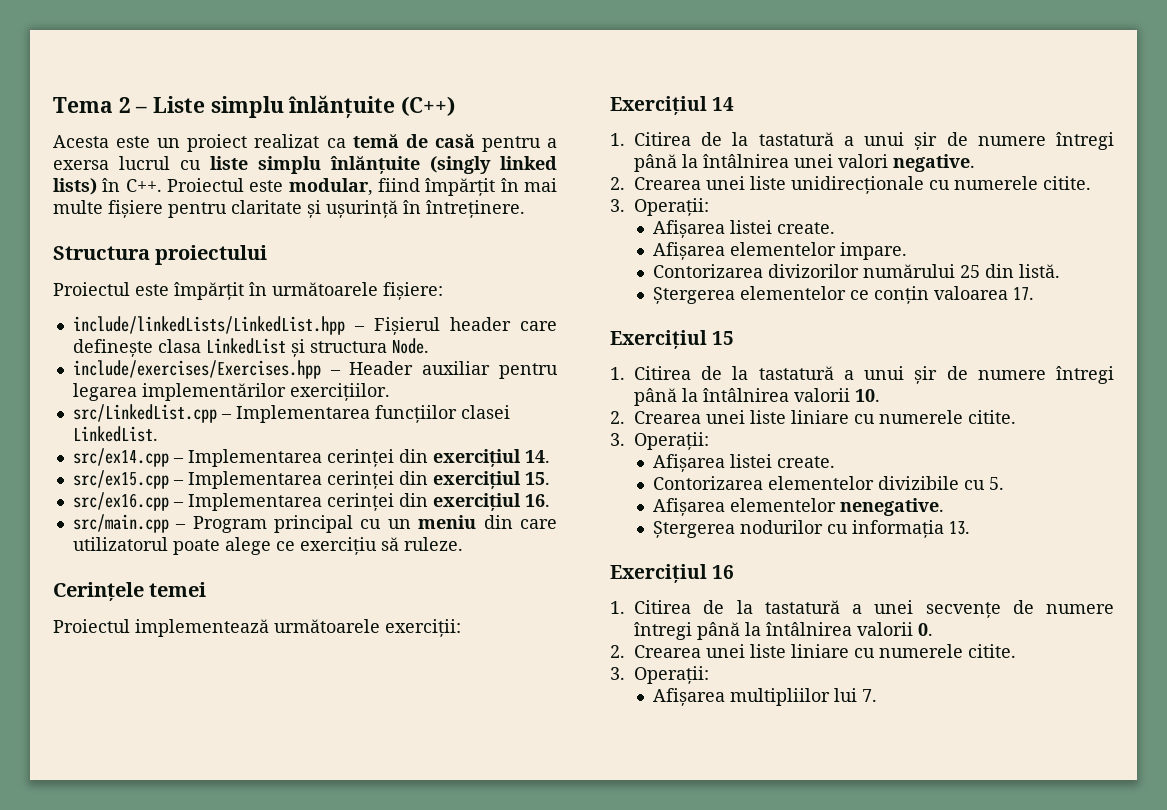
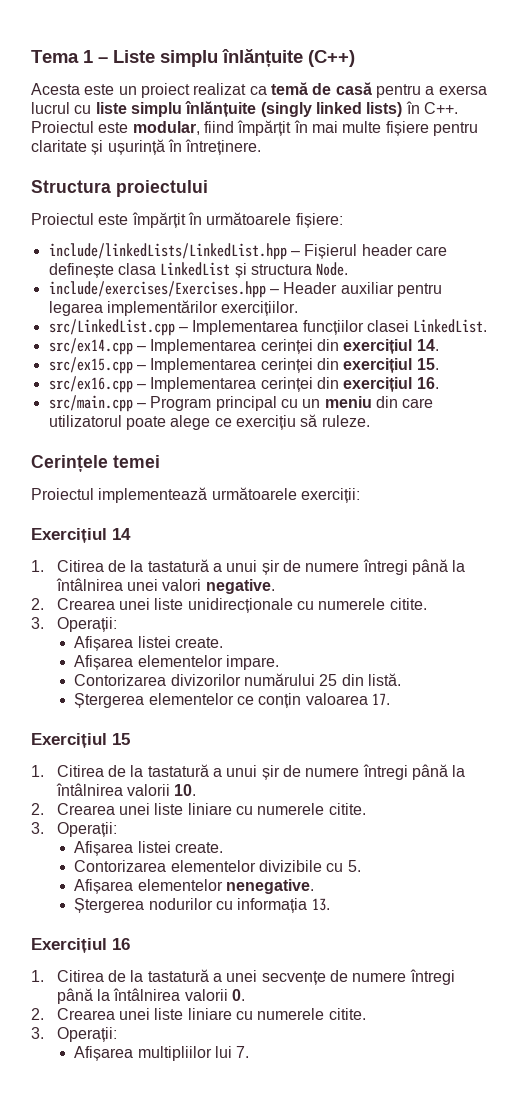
- Tema 2 – Liste simplu înlănțuite (C++)
+ Tema 1 – Liste simplu înlănțuite (C++)

